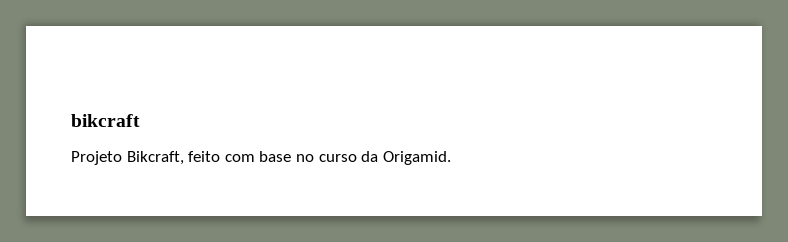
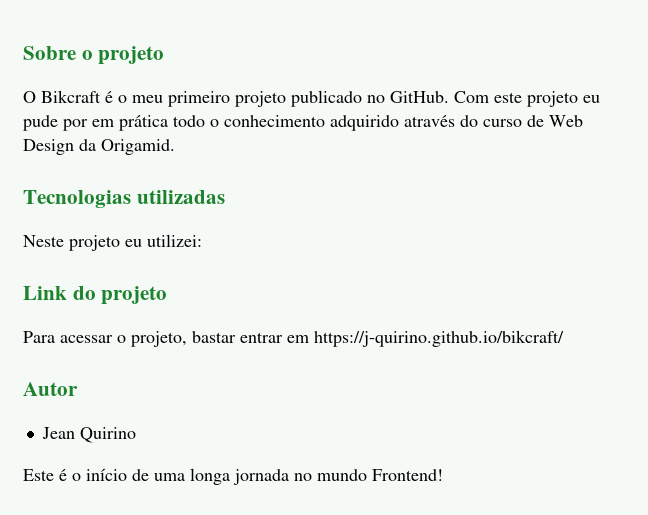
- bikcraft
- Projeto Bikcraft, feito com base no curso da Origamid.
+ Sobre o projeto
+ O Bikcraft é o meu primeiro projeto publicado no GitHub. Com este projeto eu pude por em prática todo o conhecimento adquirido através do curso de Web Design da Origamid.
+ Tecnologias utilizadas
+ Neste projeto eu utilizei:
+ Link do projeto
+ Para acessar o projeto, bastar entrar em https://j-quirino.github.io/bikcraft/
+ Autor
+ Jean Quirino
+ Este é o início de uma longa jornada no mundo Frontend!

